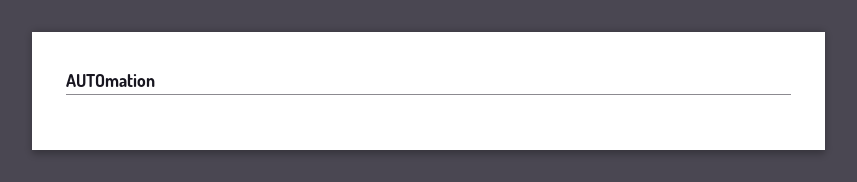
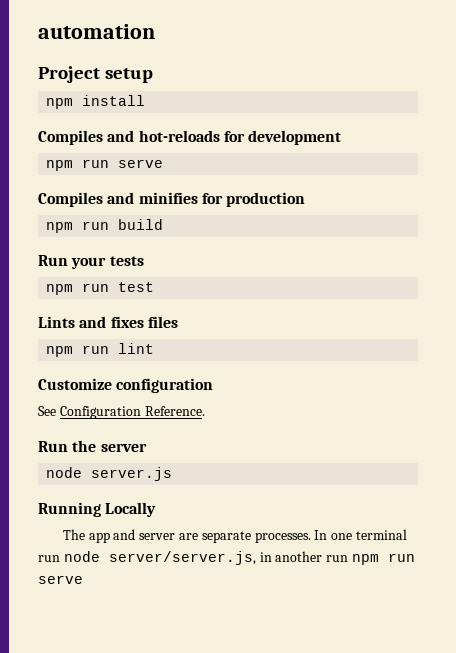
- AUTOmation
+ automation
+ Project setup
+ npm install
+ Compiles and hot-reloads for development
+ npm run serve
+ Compiles and minifies for production
+ npm run build
+ Run your tests
+ npm run test
+ Lints and fixes files
+ npm run lint
+ Customize configuration
+ See Configuration Reference.
+ Run the server
+ node server.js
+ Running Locally
+ The app and server are separate processes. In one terminal run node server/server.js, in another run npm run serve

